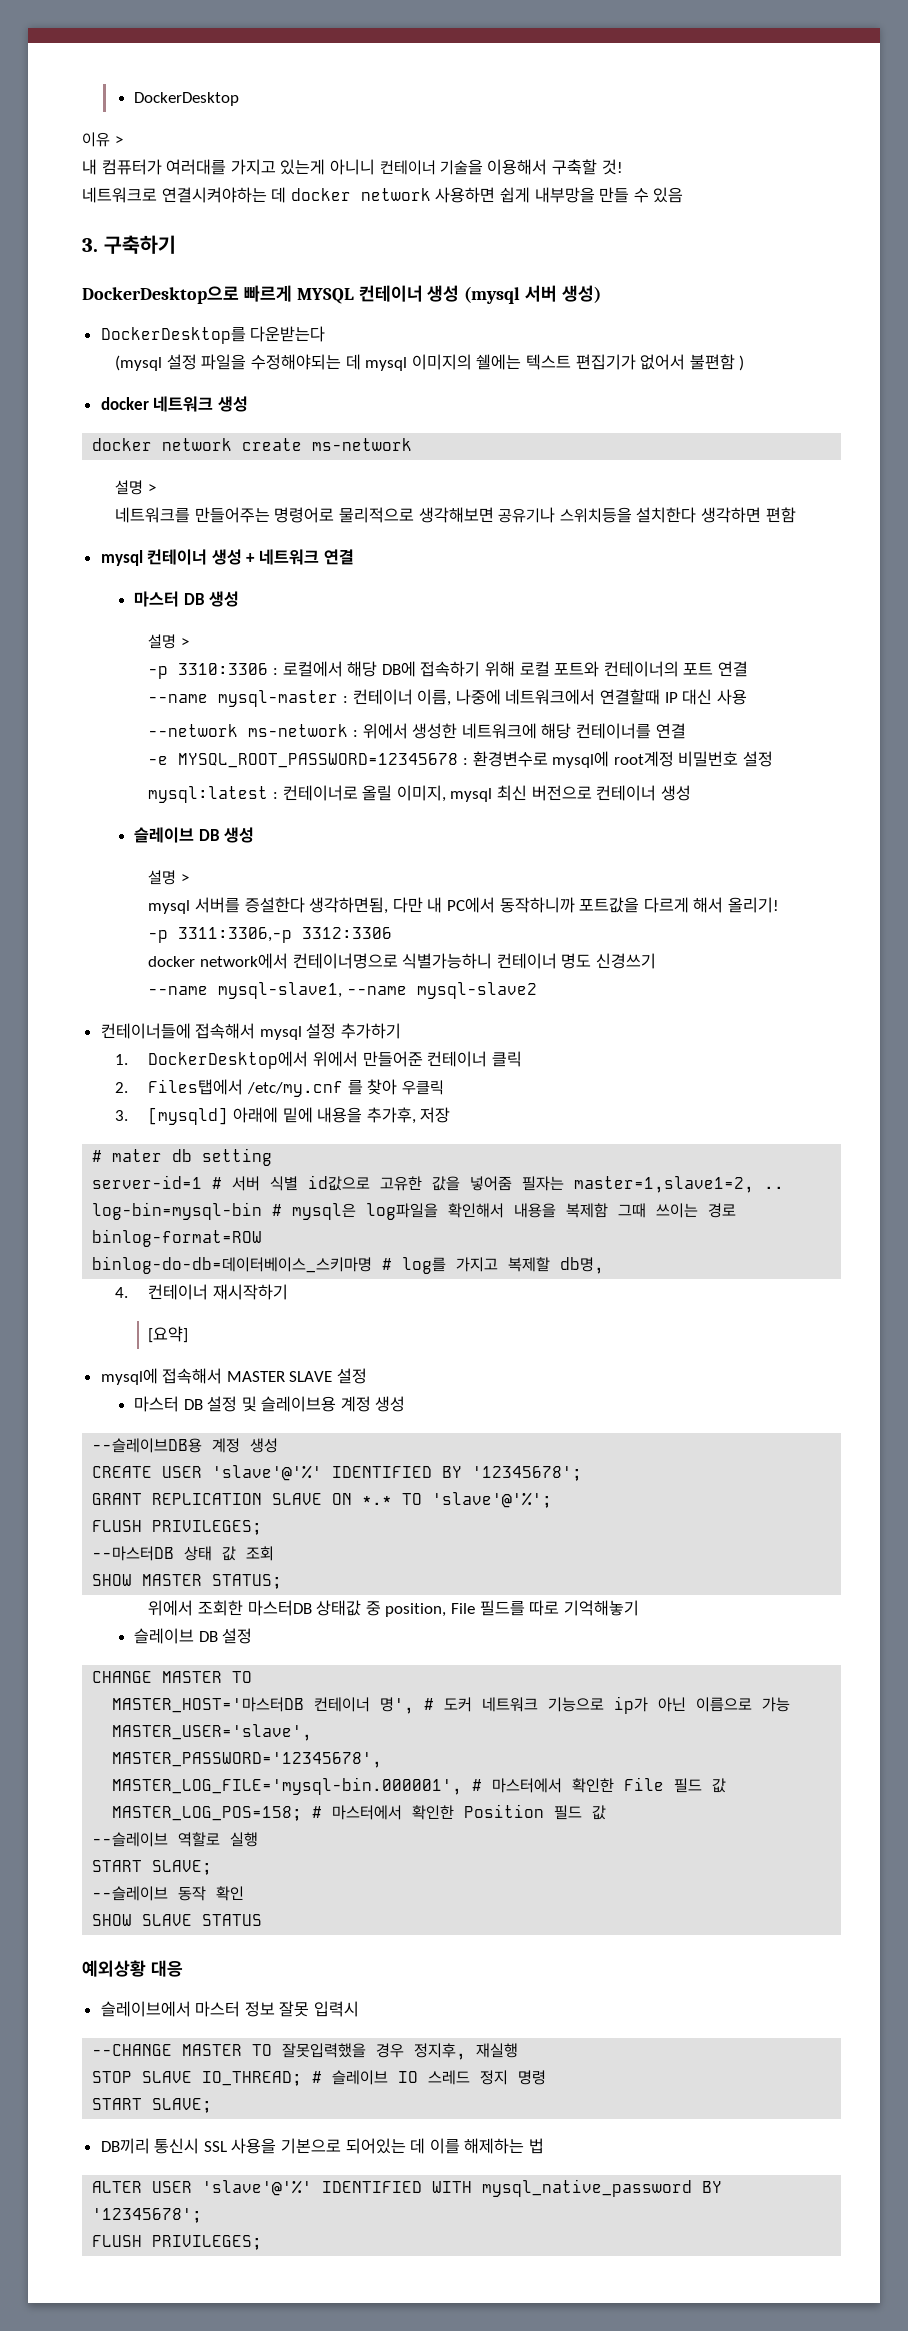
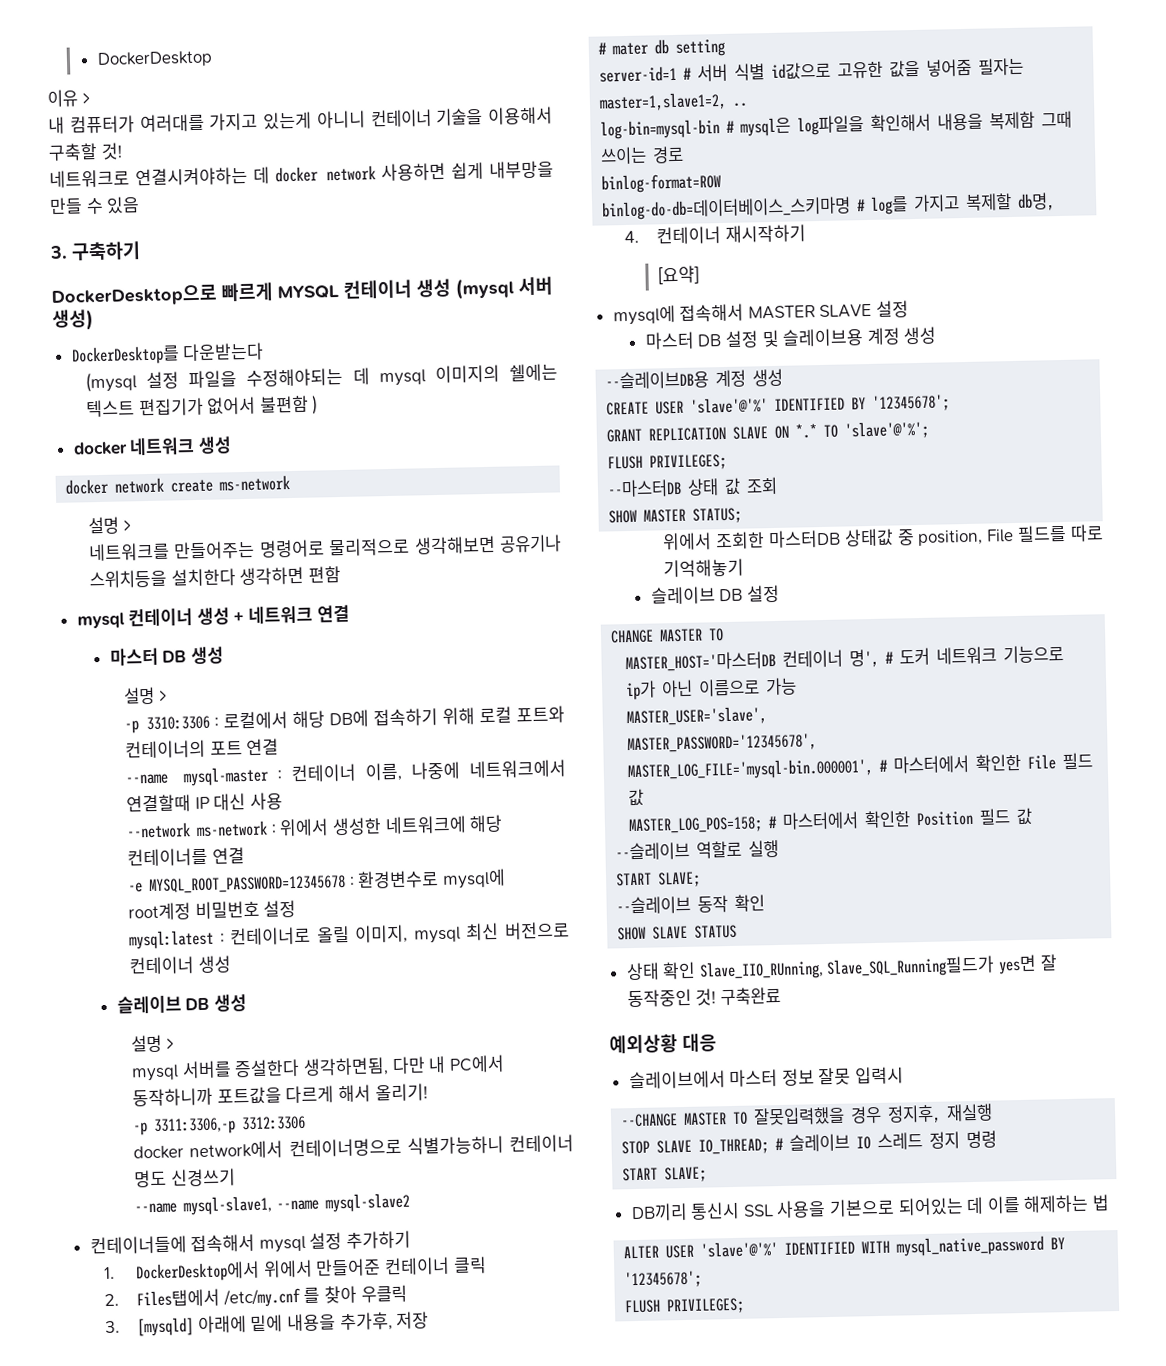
+ 상태 확인 Slave_IIO_RUnning, Slave_SQL_Running필드가 yes면 잘 동작중인 것! 구축완료

